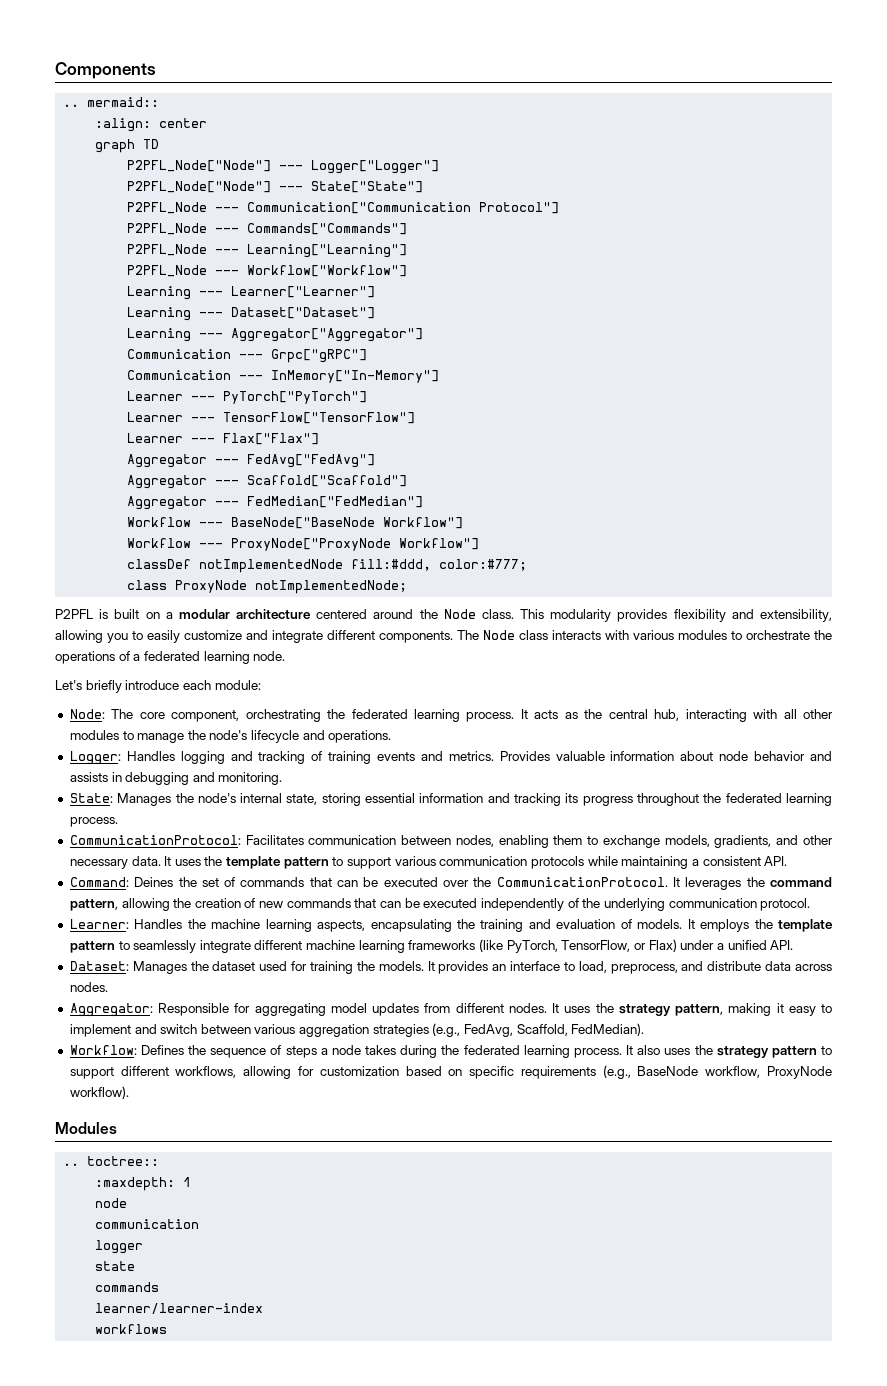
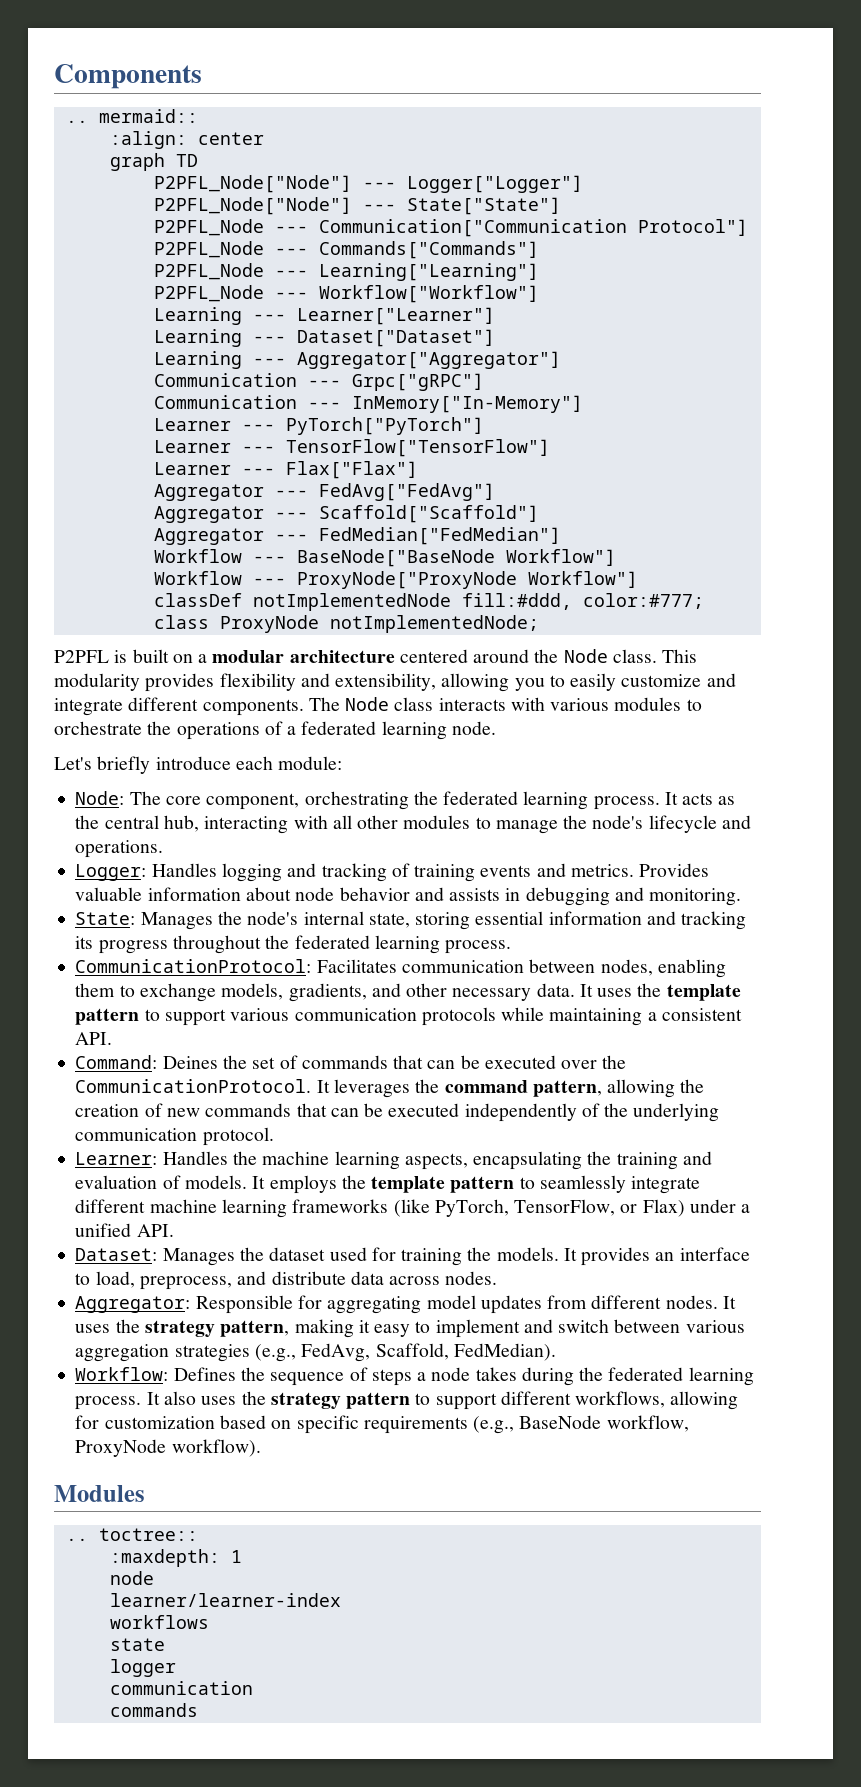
  :maxdepth: 1
  node
- communication
+ learner/learner-index
+ workflows
+ state
  logger
- state
+ communication
  commands
- learner/learner-index
- workflows

